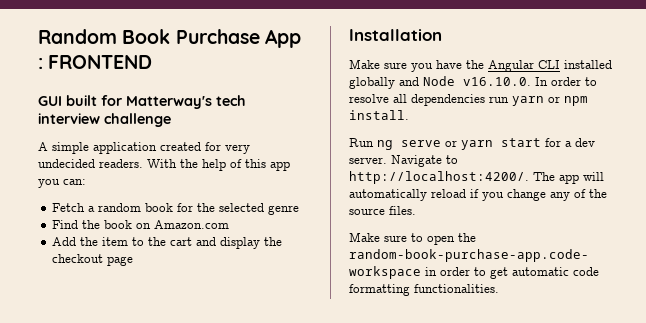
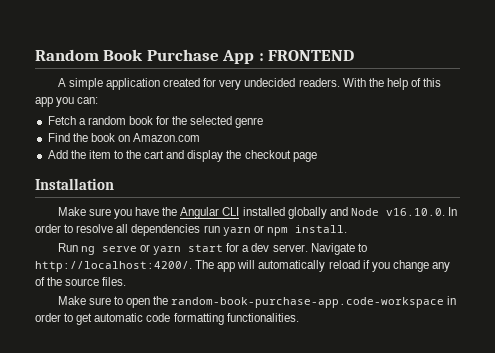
- GUI built for Matterway's tech interview challenge

